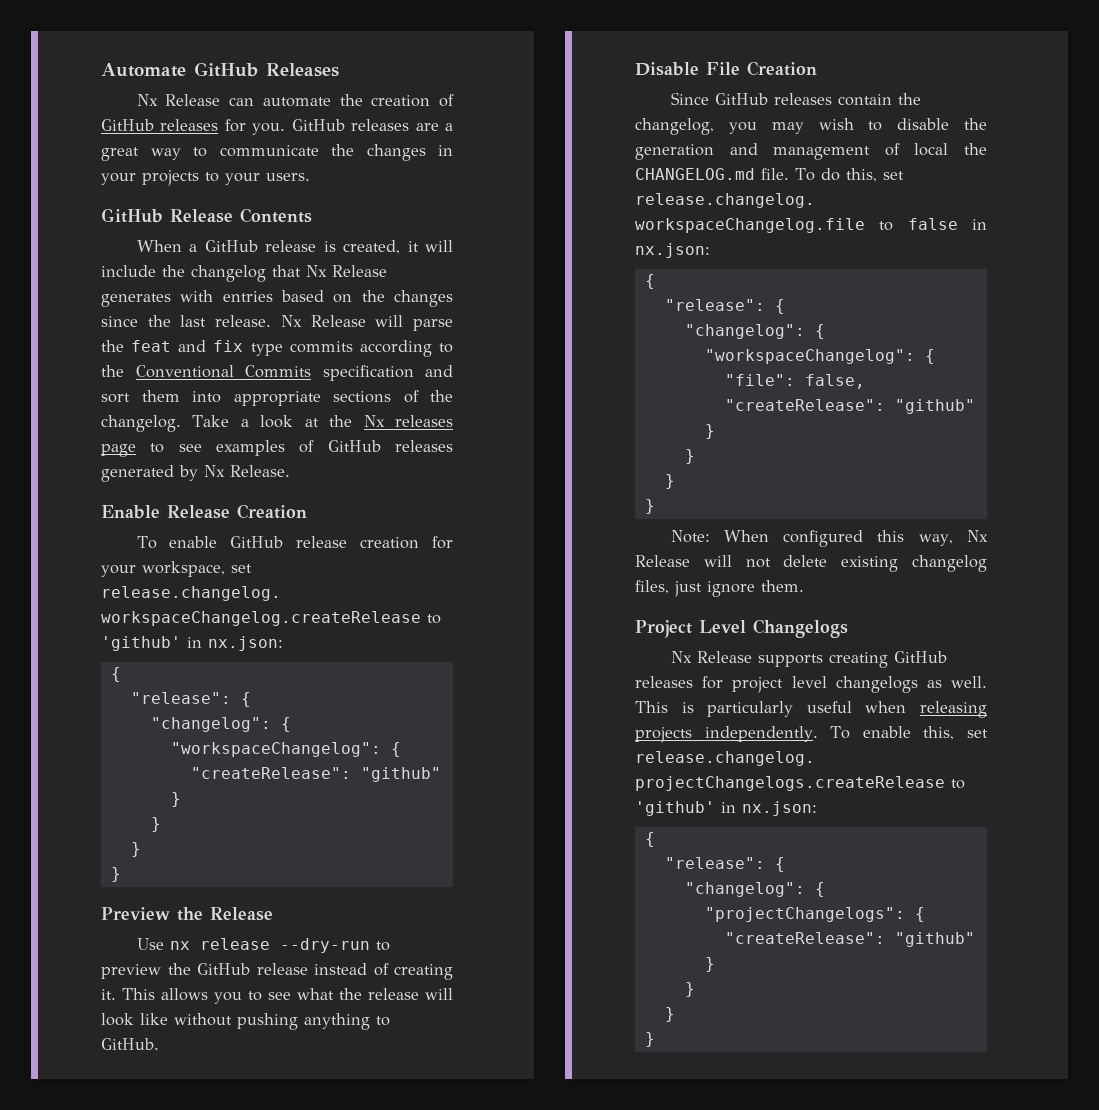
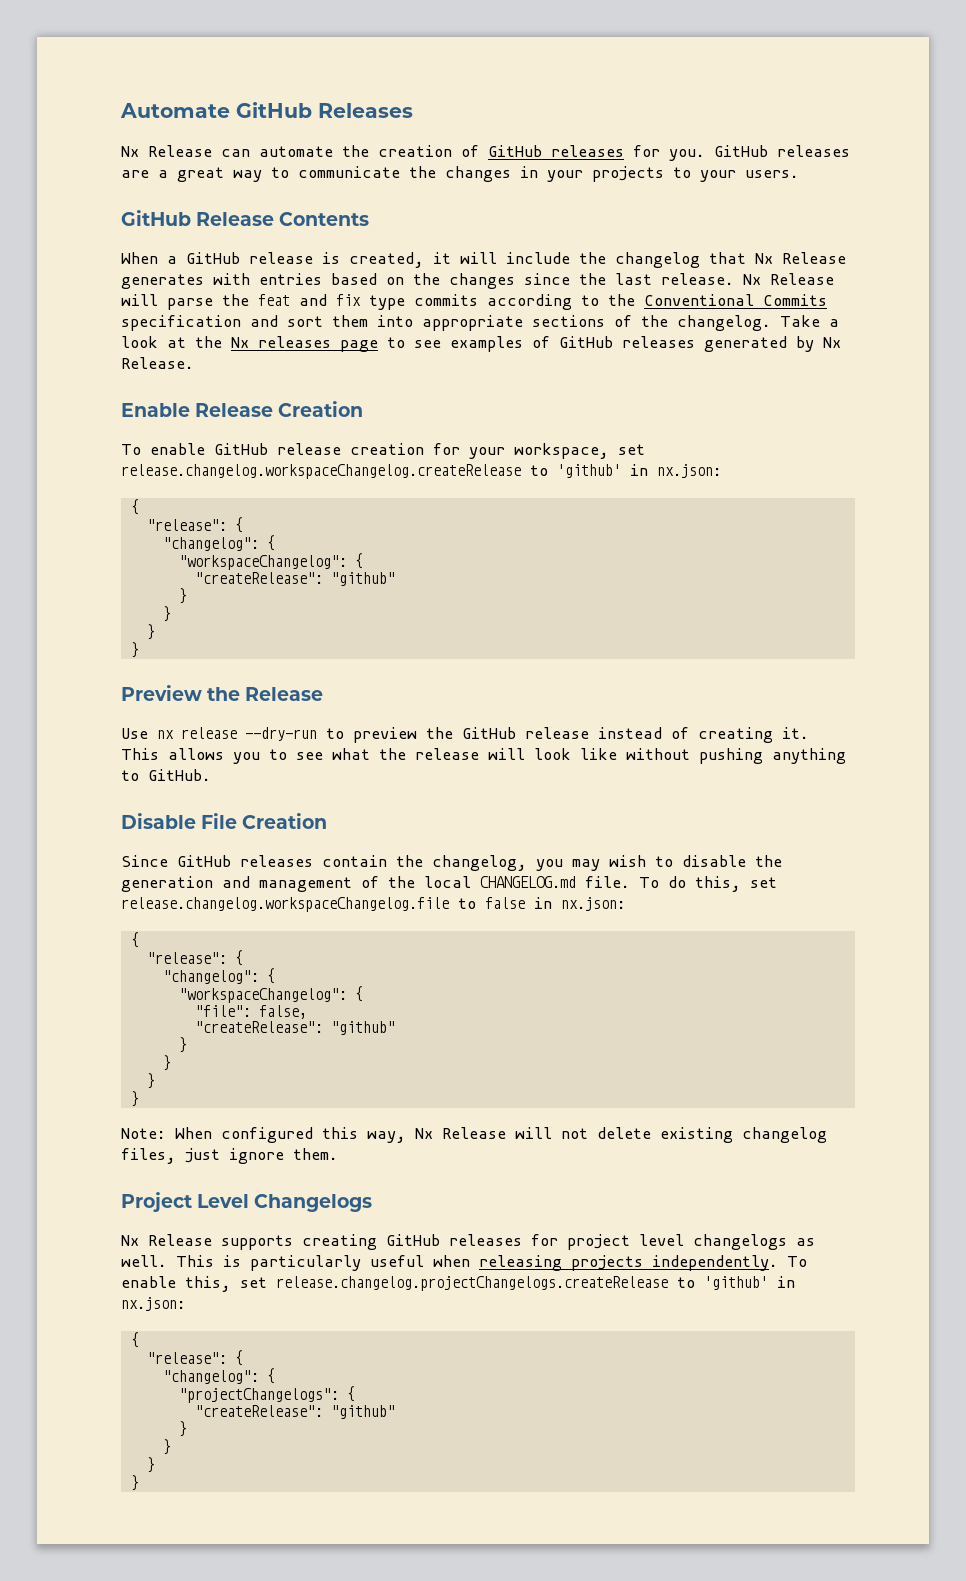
- Since GitHub releases contain the changelog, you may wish to disable the generation and management of local the CHANGELOG.md file.
+ Since GitHub releases contain the changelog, you may wish to disable the generation and management of the local CHANGELOG.md file.

